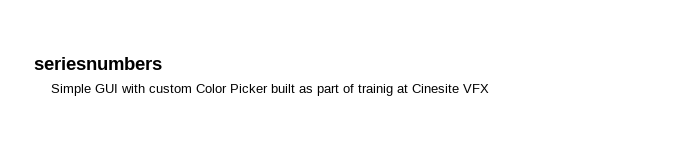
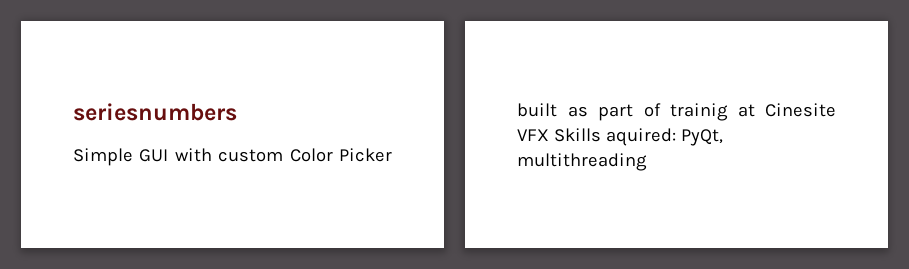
- Simple GUI with custom Color Picker built as part of trainig at Cinesite VFX
+ Simple GUI with custom Color Picker built as part of trainig at Cinesite VFX Skills aquired: PyQt, multithreading

